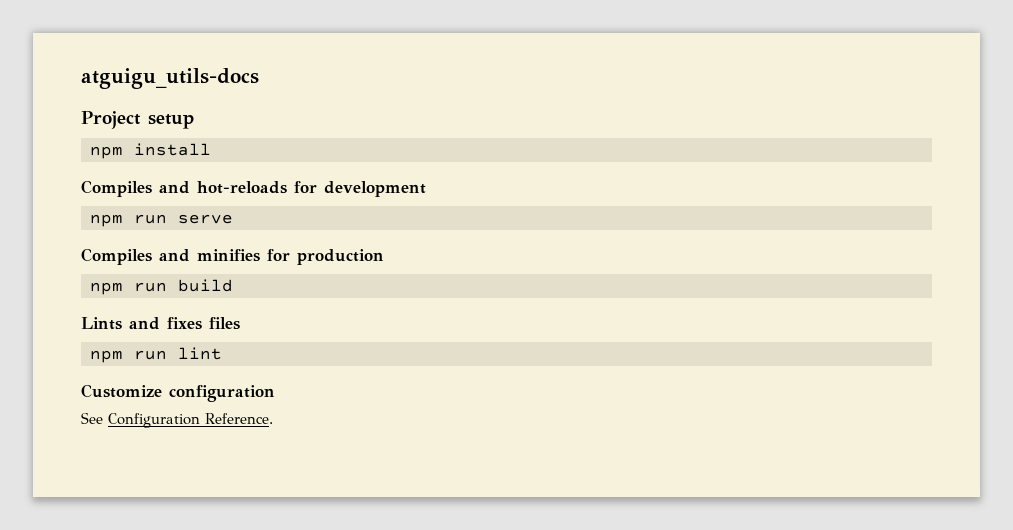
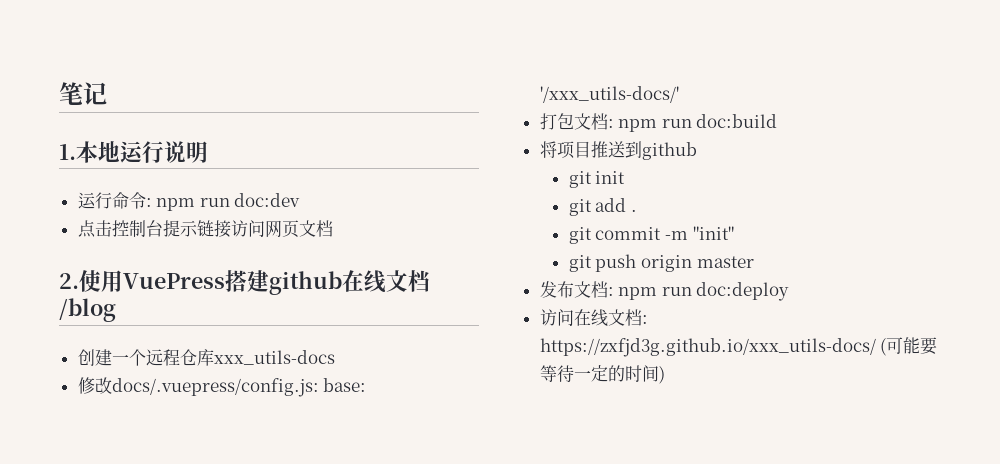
- atguigu_utils-docs
- Project setup
- npm install
- Compiles and hot-reloads for development
- npm run serve
- Compiles and minifies for production
- npm run build
- Lints and fixes files
- npm run lint
- Customize configuration
- See Configuration Reference.
+ 笔记
+ 1.本地运行说明
+ 运行命令: npm run doc:dev
+ 点击控制台提示链接访问网页文档
+ 2.使用VuePress搭建github在线文档/blog
+ 创建一个远程仓库xxx_utils-docs
+ 修改docs/.vuepress/config.js: base: '/xxx_utils-docs/'
+ 打包文档: npm run doc:build
+ 将项目推送到github
+ git init
+ git add .
+ git commit -m "init"
+ git push origin master
+ 发布文档: npm run doc:deploy
+ 访问在线文档: https://zxfjd3g.github.io/xxx_utils-docs/ (可能要等待一定的时间)

